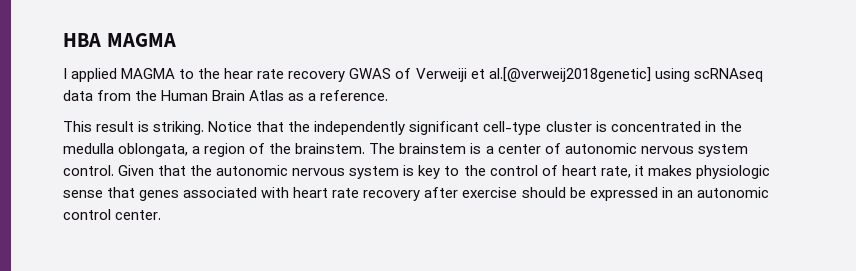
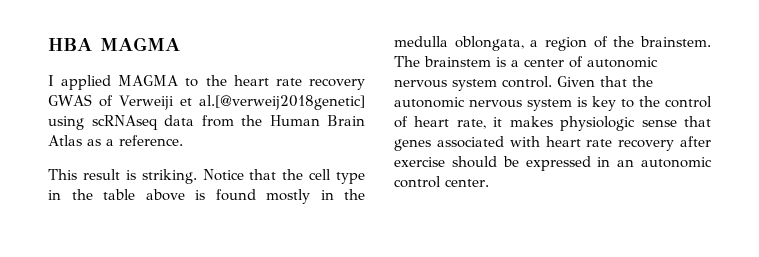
- I applied MAGMA to the hear rate recovery GWAS of Verweiji et al.[@verweij2018genetic] using scRNAseq data from the Human Brain Atlas as a reference.
+ I applied MAGMA to the heart rate recovery GWAS of Verweiji et al.[@verweij2018genetic] using scRNAseq data from the Human Brain Atlas as a reference.
- Notice that the independently significant cell-type cluster is concentrated in the medulla oblongata, a region of the brainstem.
+ Notice that the cell type in the table above is found mostly in the medulla oblongata, a region of the brainstem.

